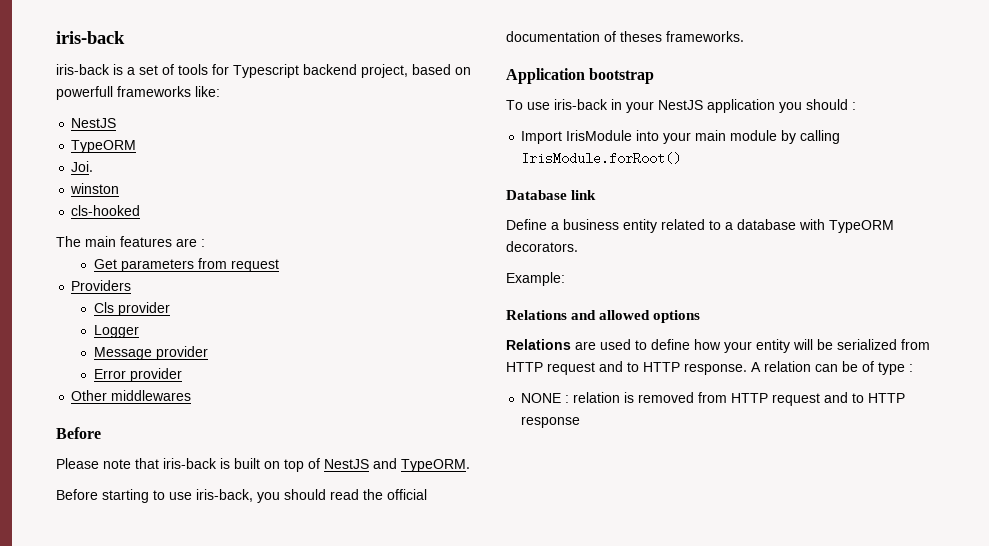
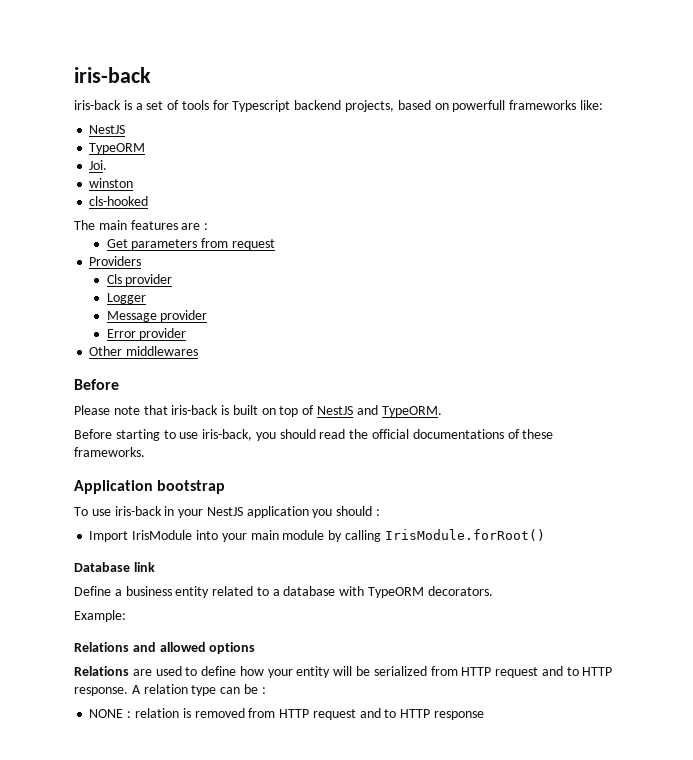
- iris-back is a set of tools for Typescript backend project, based on powerfull frameworks like:
+ iris-back is a set of tools for Typescript backend projects, based on powerfull frameworks like:
- Before starting to use iris-back, you should read the official documentation of theses frameworks.
+ Before starting to use iris-back, you should read the official documentations of these frameworks.
- A relation can be of type :
+ A relation type can be :

